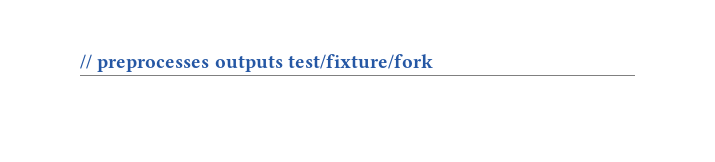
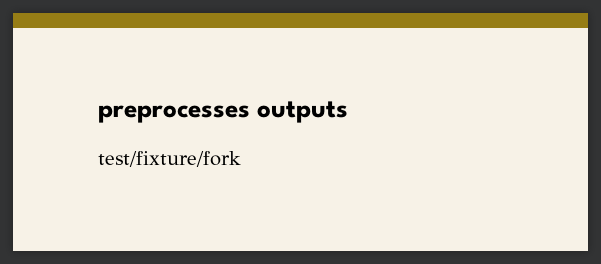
- // preprocesses outputs test/fixture/fork
+ preprocesses outputs
+ test/fixture/fork

